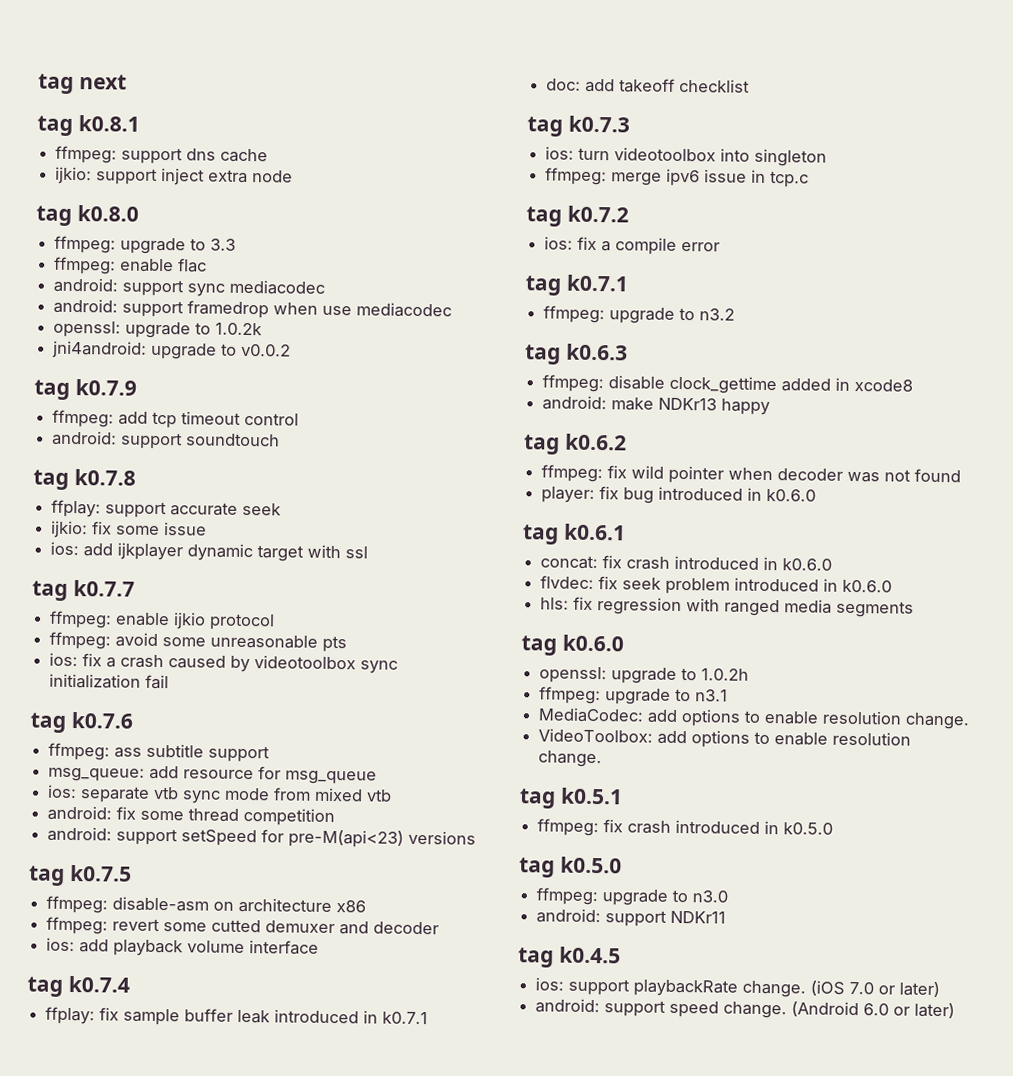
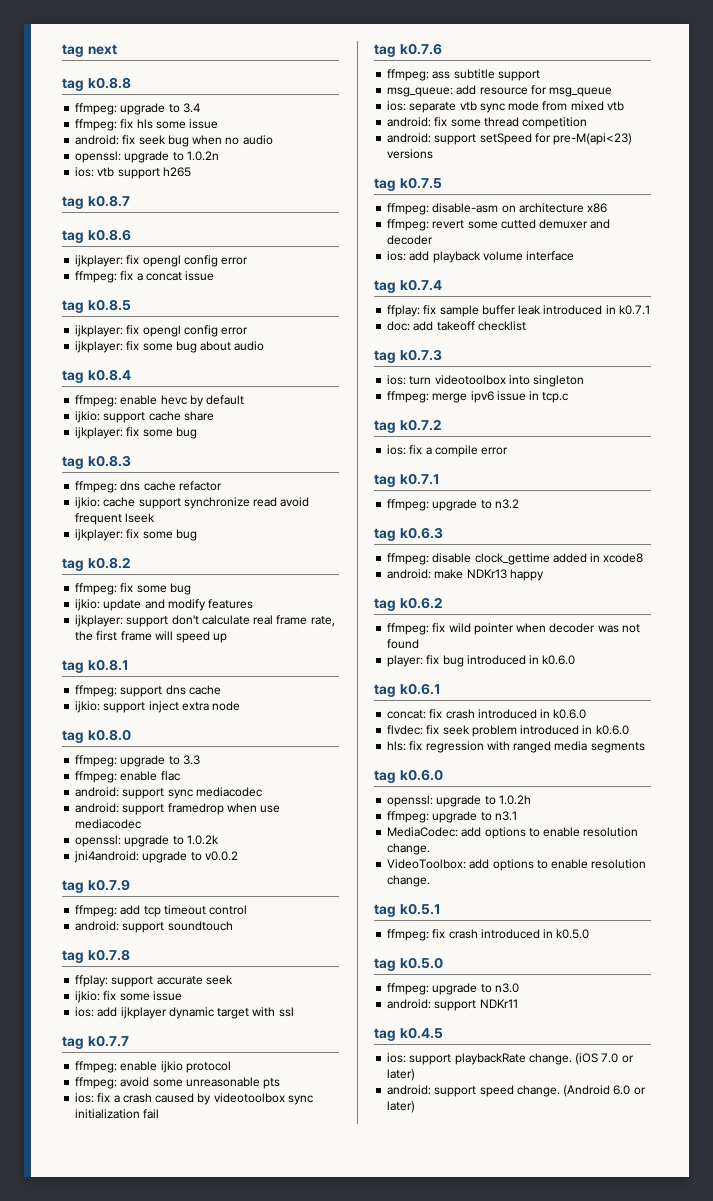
+ tag k0.8.8
+ ffmpeg: upgrade to 3.4
+ ffmpeg: fix hls some issue
+ android: fix seek bug when no audio
+ openssl: upgrade to 1.0.2n
+ ios: vtb support h265
+ tag k0.8.7
+ tag k0.8.6
+ ijkplayer: fix opengl config error
+ ffmpeg: fix a concat issue
+ tag k0.8.5
+ ijkplayer: fix opengl config error
+ ijkplayer: fix some bug about audio
+ tag k0.8.4
+ ffmpeg: enable hevc by default
+ ijkio: support cache share
+ ijkplayer: fix some bug
+ tag k0.8.3
+ ffmpeg: dns cache refactor
+ ijkio: cache support synchronize read avoid frequent lseek
+ ijkplayer: fix some bug
+ tag k0.8.2
+ ffmpeg: fix some bug
+ ijkio: update and modify features
+ ijkplayer: support don't calculate real frame rate, the first frame will speed up

